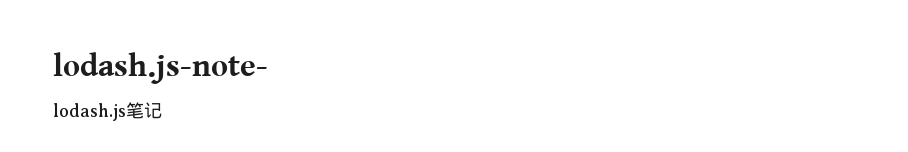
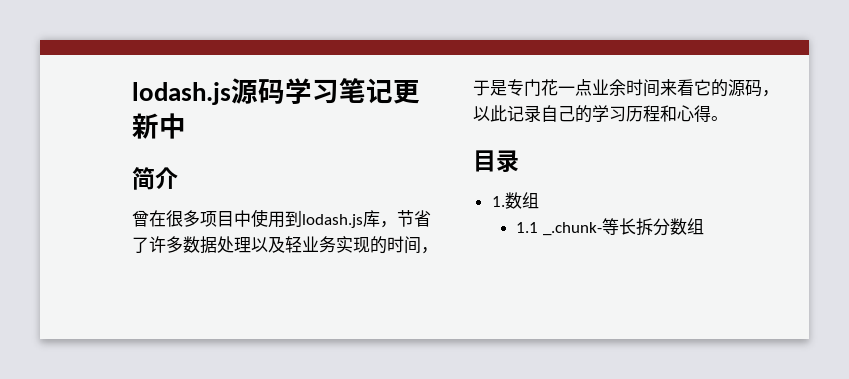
- lodash.js-note-
- lodash.js笔记
+ lodash.js源码学习笔记更新中
+ 简介
+ 曾在很多项目中使用到lodash.js库，节省了许多数据处理以及轻业务实现的时间，于是专门花一点业余时间来看它的源码，以此记录自己的学习历程和心得。
+ 目录
+ 1.数组
+ 1.1 _.chunk-等长拆分数组

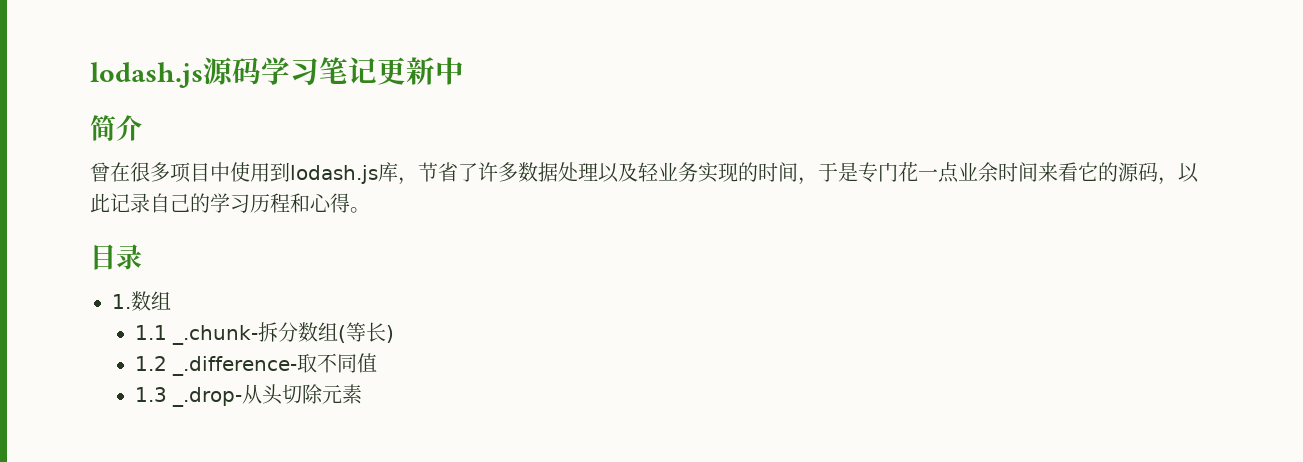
- 1.1 _.chunk-等长拆分数组
+ 1.1 _.chunk-拆分数组(等长)
+ 1.2 _.difference-取不同值
+ 1.3 _.drop-从头切除元素

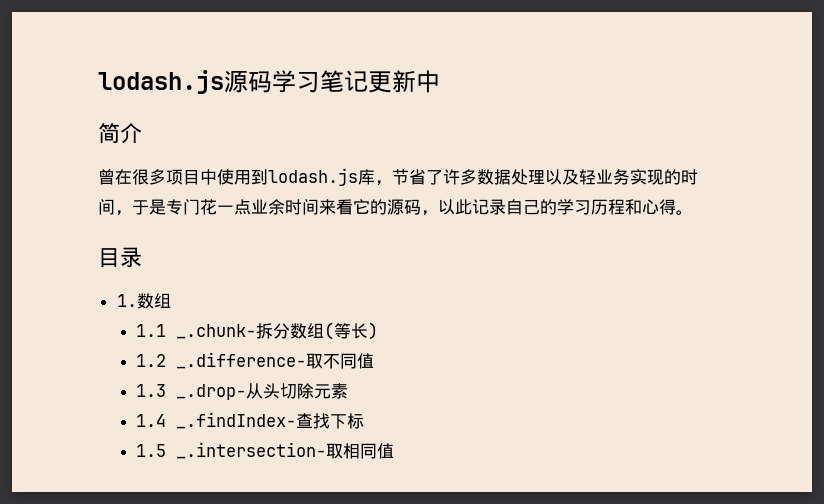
+ 1.4 _.findIndex-查找下标
+ 1.5 _.intersection-取相同值

